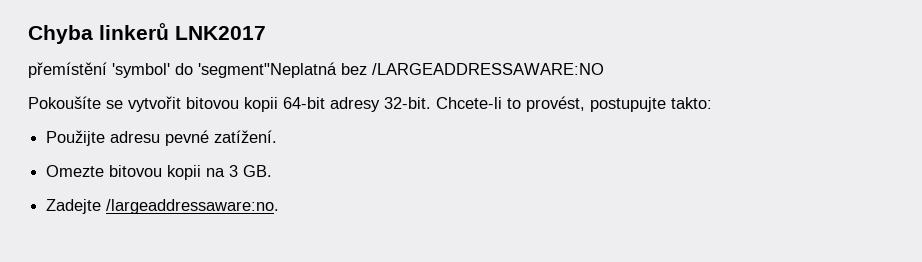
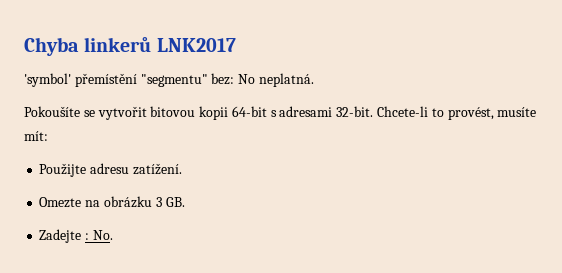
- přemístění 'symbol' do 'segment"Neplatná bez /LARGEADDRESSAWARE:NO
+ 'symbol' přemístění "segmentu" bez: No neplatná.
- Pokoušíte se vytvořit bitovou kopii 64-bit adresy 32-bit.
+ Pokoušíte se vytvořit bitovou kopii 64-bit s adresami 32-bit.
- Chcete-li to provést, postupujte takto:
+ Chcete-li to provést, musíte mít:
- Použijte adresu pevné zatížení.
+ Použijte adresu zatížení.
- Omezte bitovou kopii na 3 GB.
+ Omezte na obrázku 3 GB.
- Zadejte /largeaddressaware:no.
+ Zadejte : No.

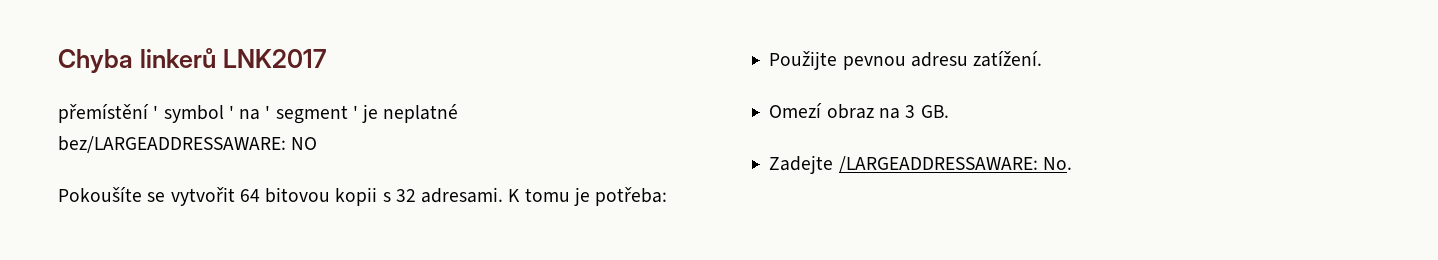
- 'symbol' přemístění "segmentu" bez: No neplatná.
+ přemístění ' symbol ' na ' segment ' je neplatné bez/LARGEADDRESSAWARE: NO
- Pokoušíte se vytvořit bitovou kopii 64-bit s adresami 32-bit. Chcete-li to provést, musíte mít:
+ Pokoušíte se vytvořit 64 bitovou kopii s 32 adresami. K tomu je potřeba:
- Použijte adresu zatížení.
+ Použijte pevnou adresu zatížení.
- Omezte na obrázku 3 GB.
+ Omezí obraz na 3 GB.
- Zadejte : No.
+ Zadejte /LARGEADDRESSAWARE: No.

